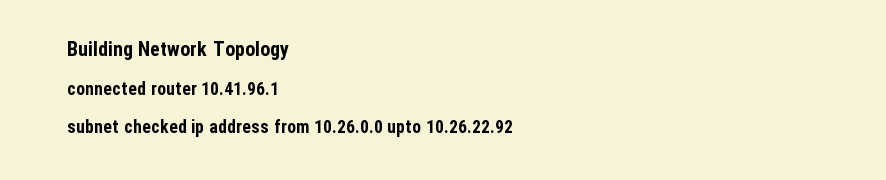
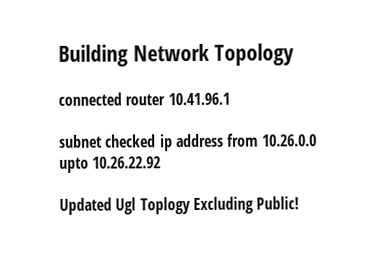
+ Updated Ugl Toplogy Excluding Public!

